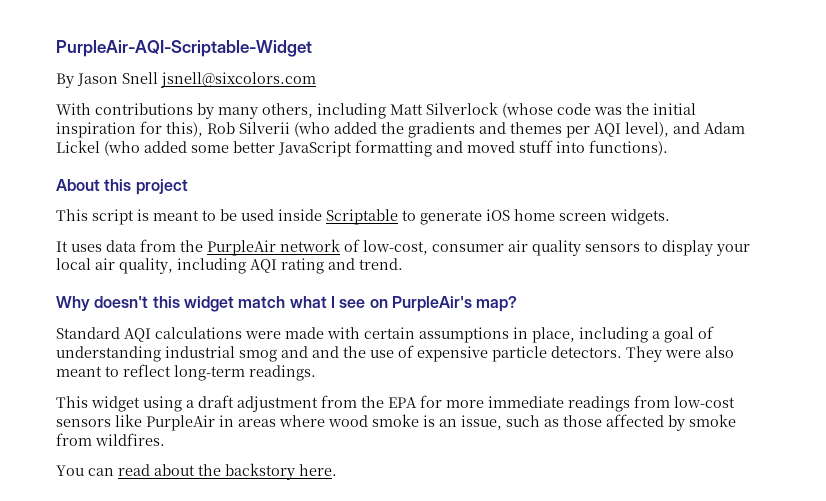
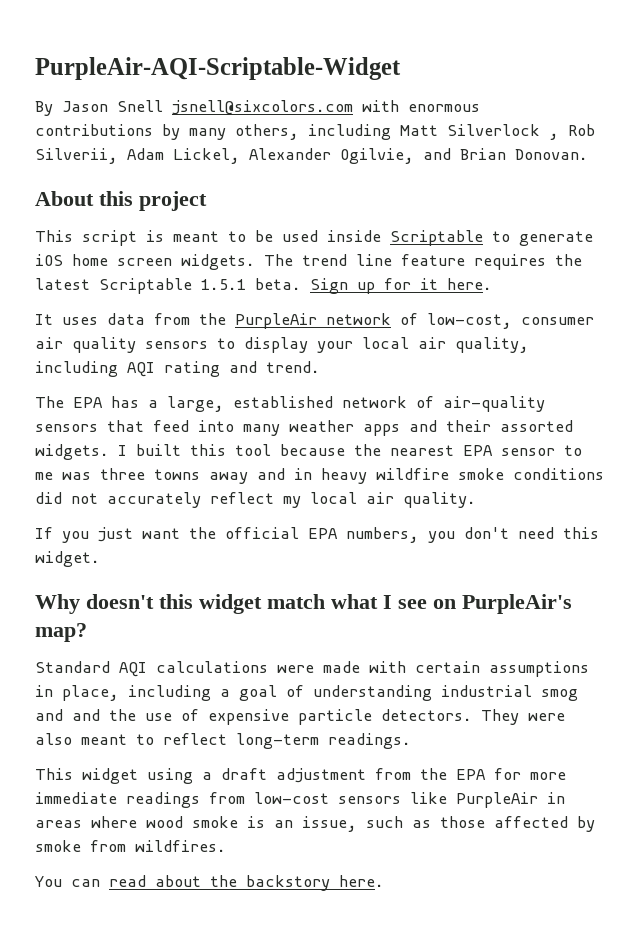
- By Jason Snell jsnell@sixcolors.com
- With contributions by many others, including Matt Silverlock (whose code was the initial inspiration for this), Rob Silverii (who added the gradients and themes per AQI level), and Adam Lickel (who added some better JavaScript formatting and moved stuff into functions).
+ By Jason Snell jsnell@sixcolors.com with enormous contributions by many others, including Matt Silverlock , Rob Silverii, Adam Lickel, Alexander Ogilvie, and Brian Donovan.
+ The trend line feature requires the latest Scriptable 1.5.1 beta. Sign up for it here.
+ The EPA has a large, established network of air-quality sensors that feed into many weather apps and their assorted widgets. I built this tool because the nearest EPA sensor to me was three towns away and in heavy wildfire smoke conditions did not accurately reflect my local air quality.
+ If you just want the official EPA numbers, you don't need this widget.

